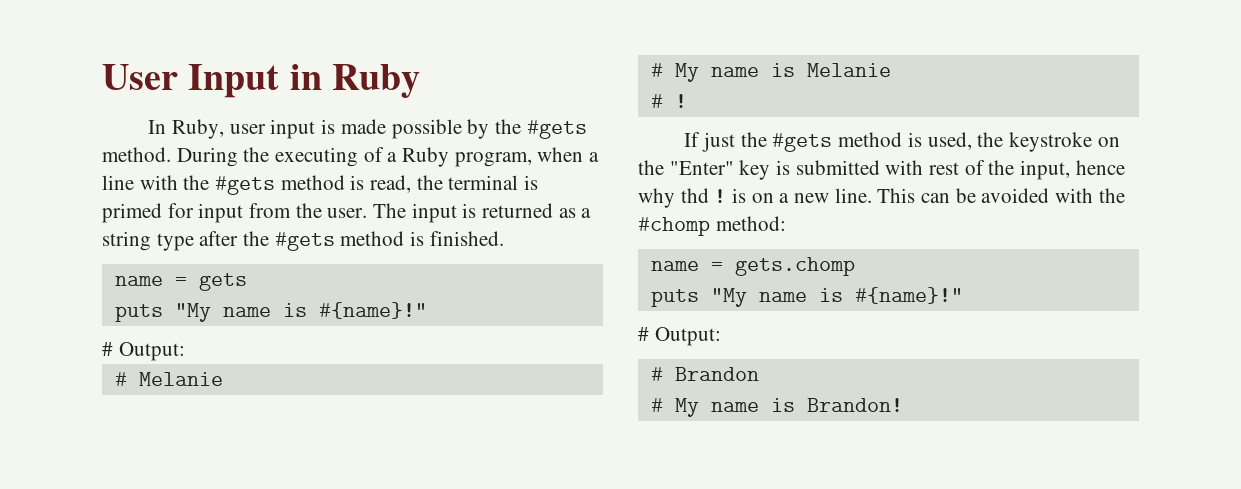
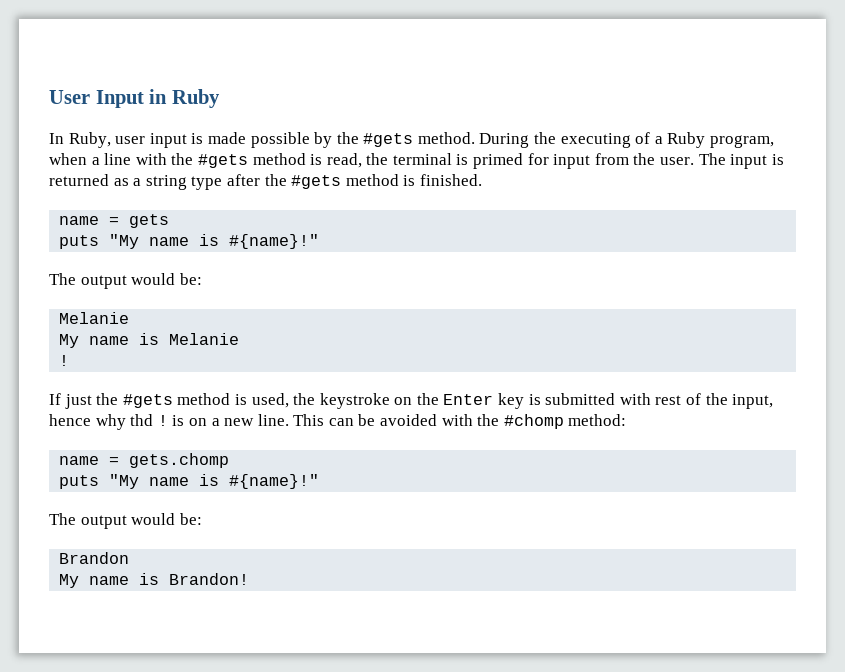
  name = gets
  puts "My name is #{name}!"
- # Output:
- # Melanie
- # My name is Melanie
- # !
+ The output would be:
+ Melanie
+ My name is Melanie
+ !
- If just the #gets method is used, the keystroke on the "Enter" key is submitted with rest of the input, hence why thd ! is on a new line.
+ If just the #gets method is used, the keystroke on the Enter key is submitted with rest of the input, hence why thd ! is on a new line.
  name = gets.chomp
  puts "My name is #{name}!"
- # Output:
- # Brandon
+ The output would be:
+ Brandon
- # My name is Brandon!
+ My name is Brandon!

